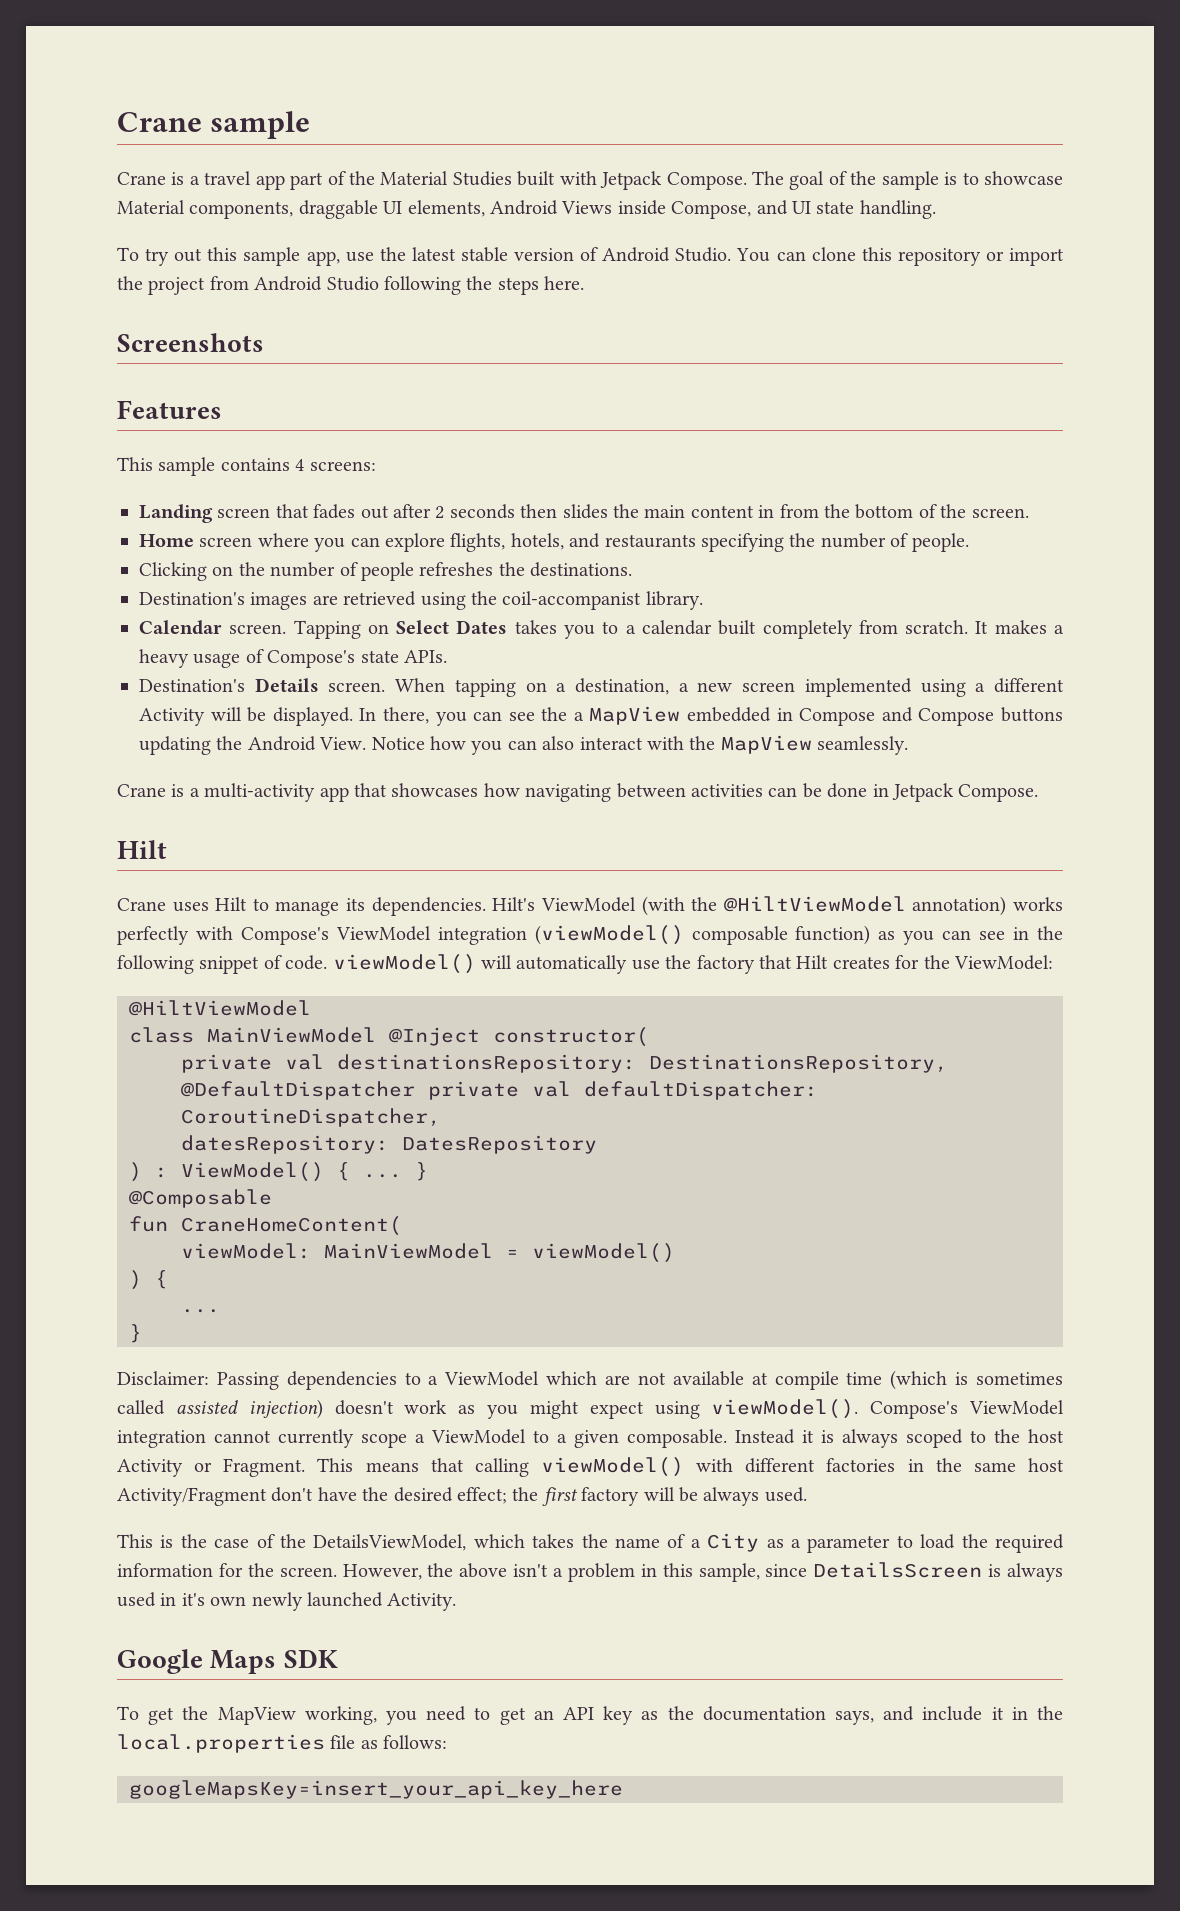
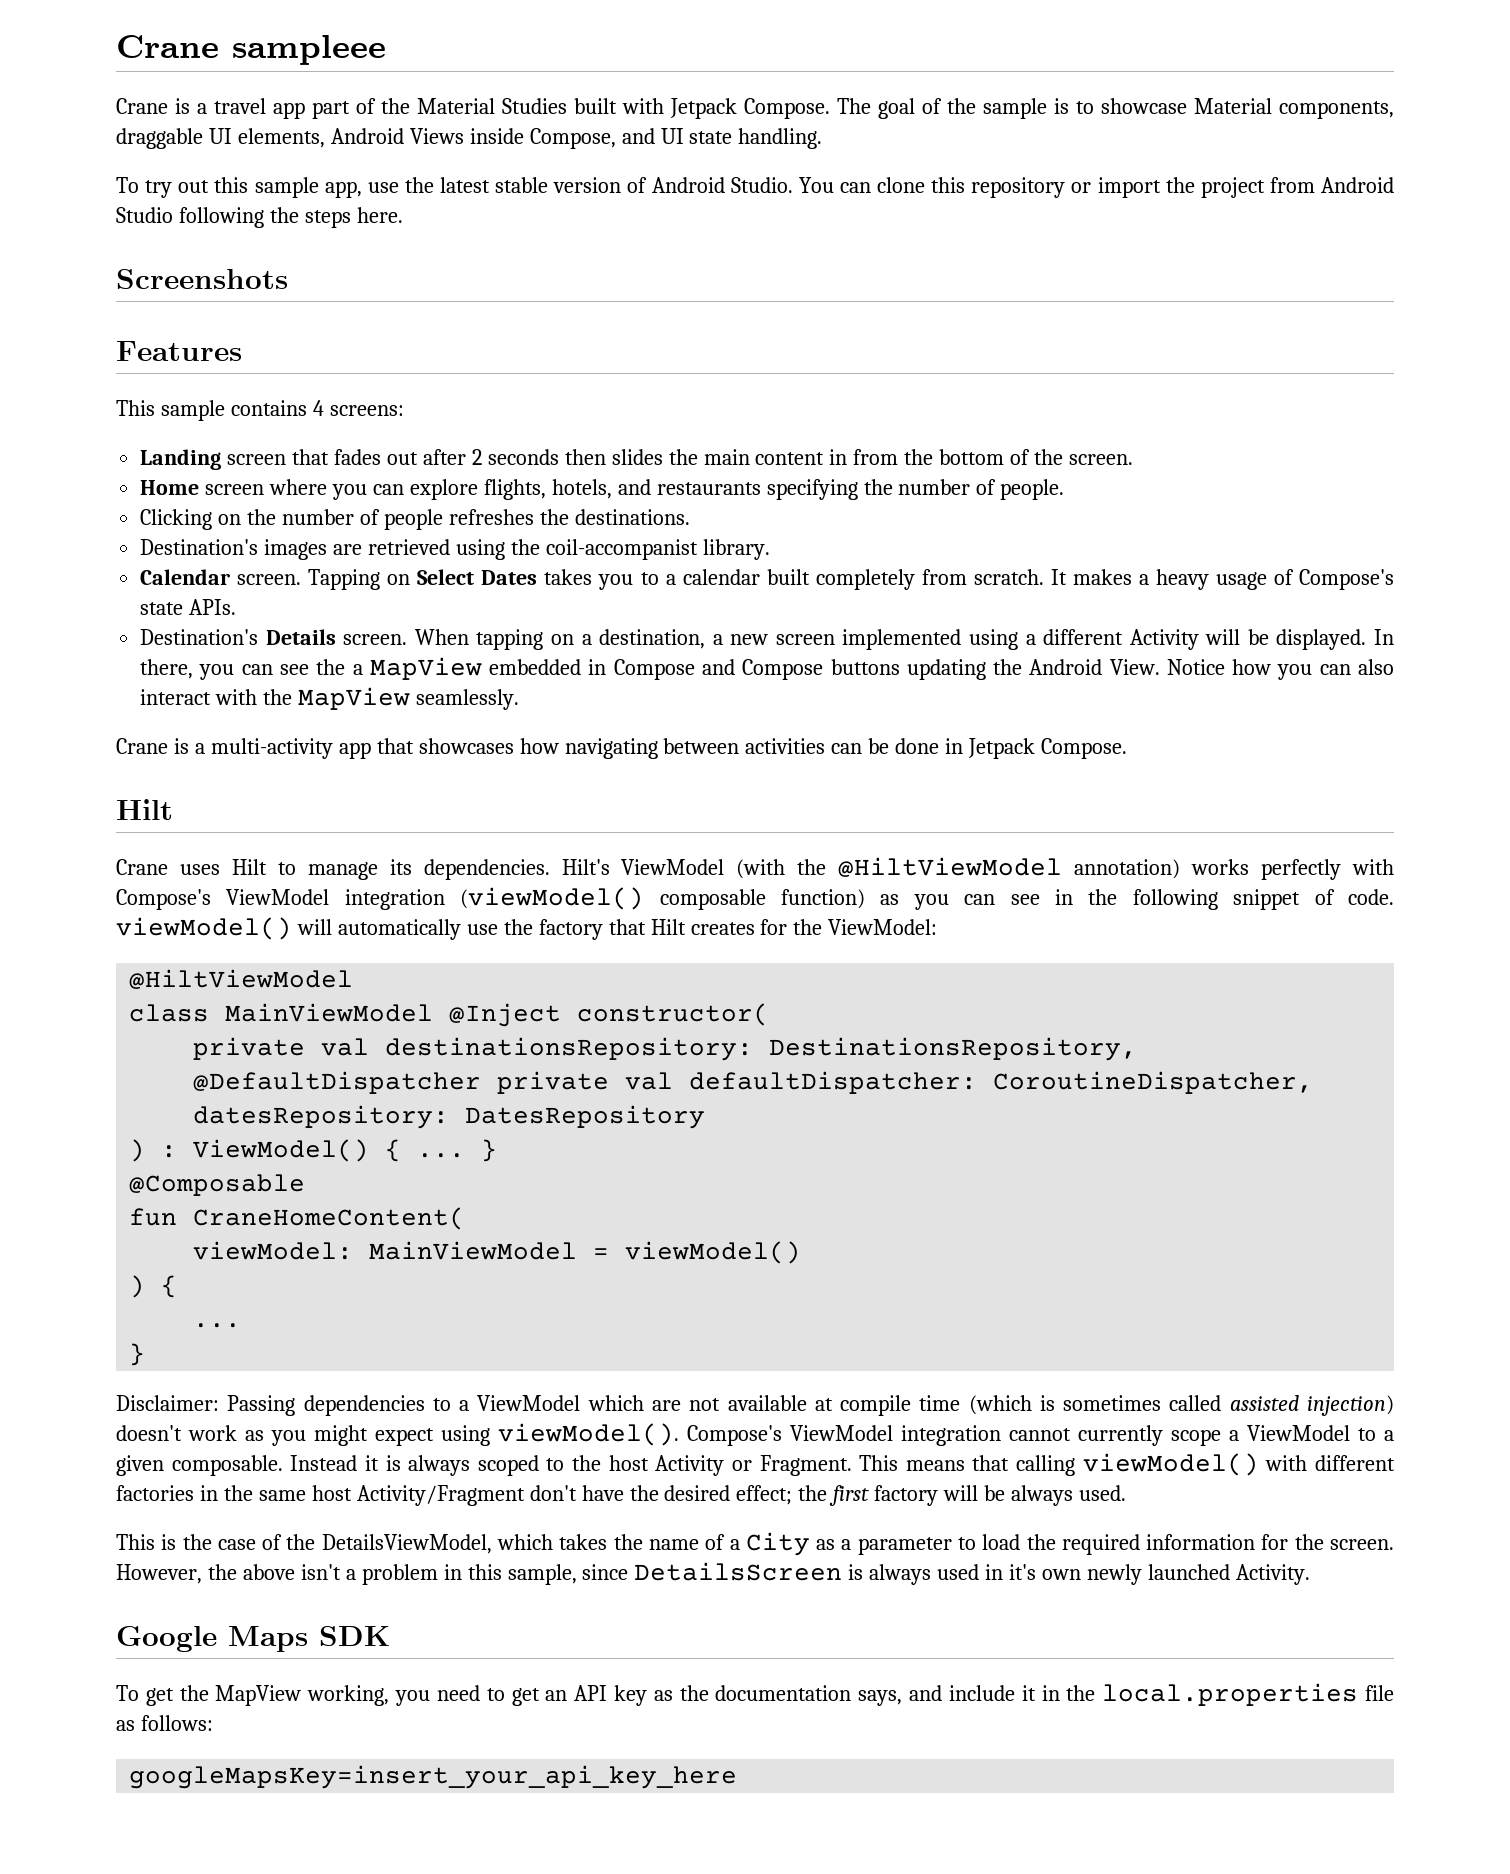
- Crane sample
+ Crane sampleee

